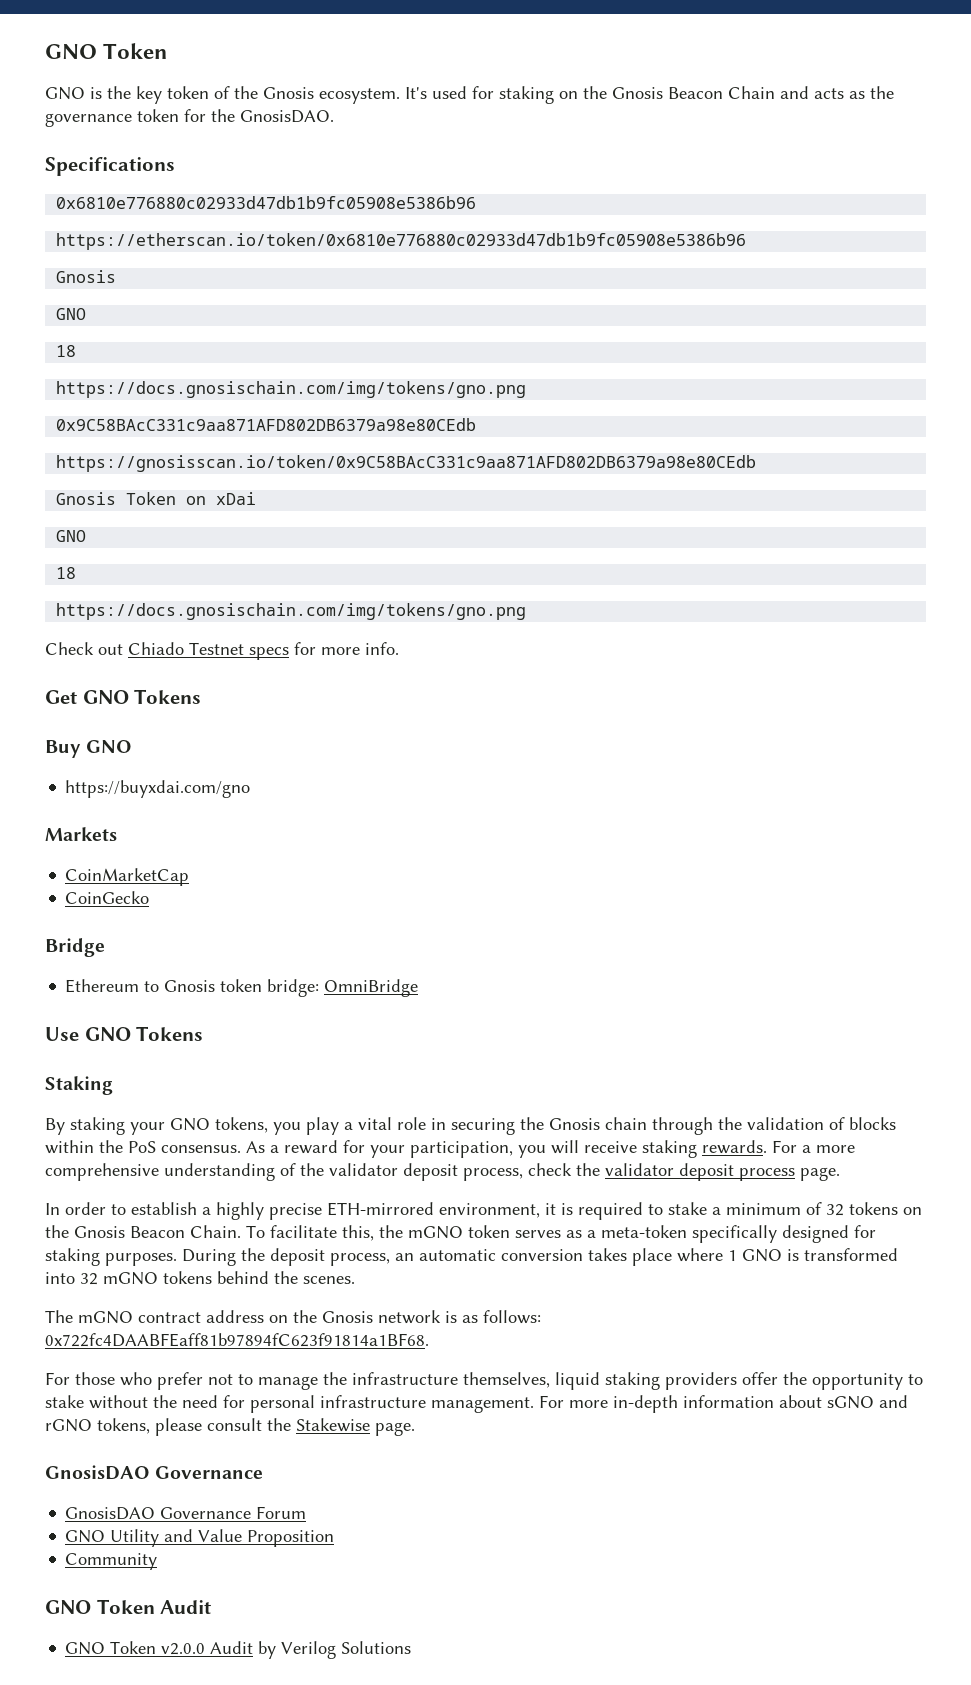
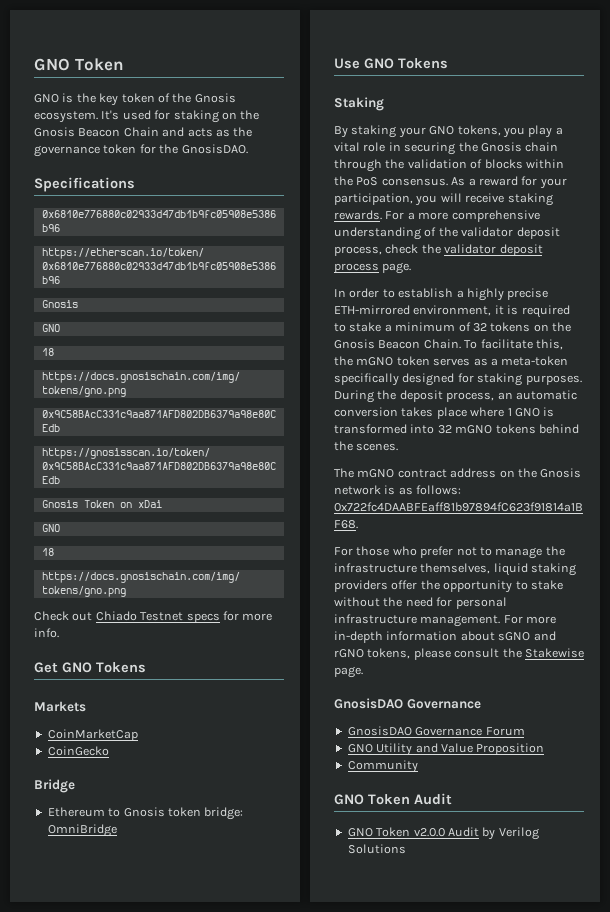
- Buy GNO
- https://buyxdai.com/gno

